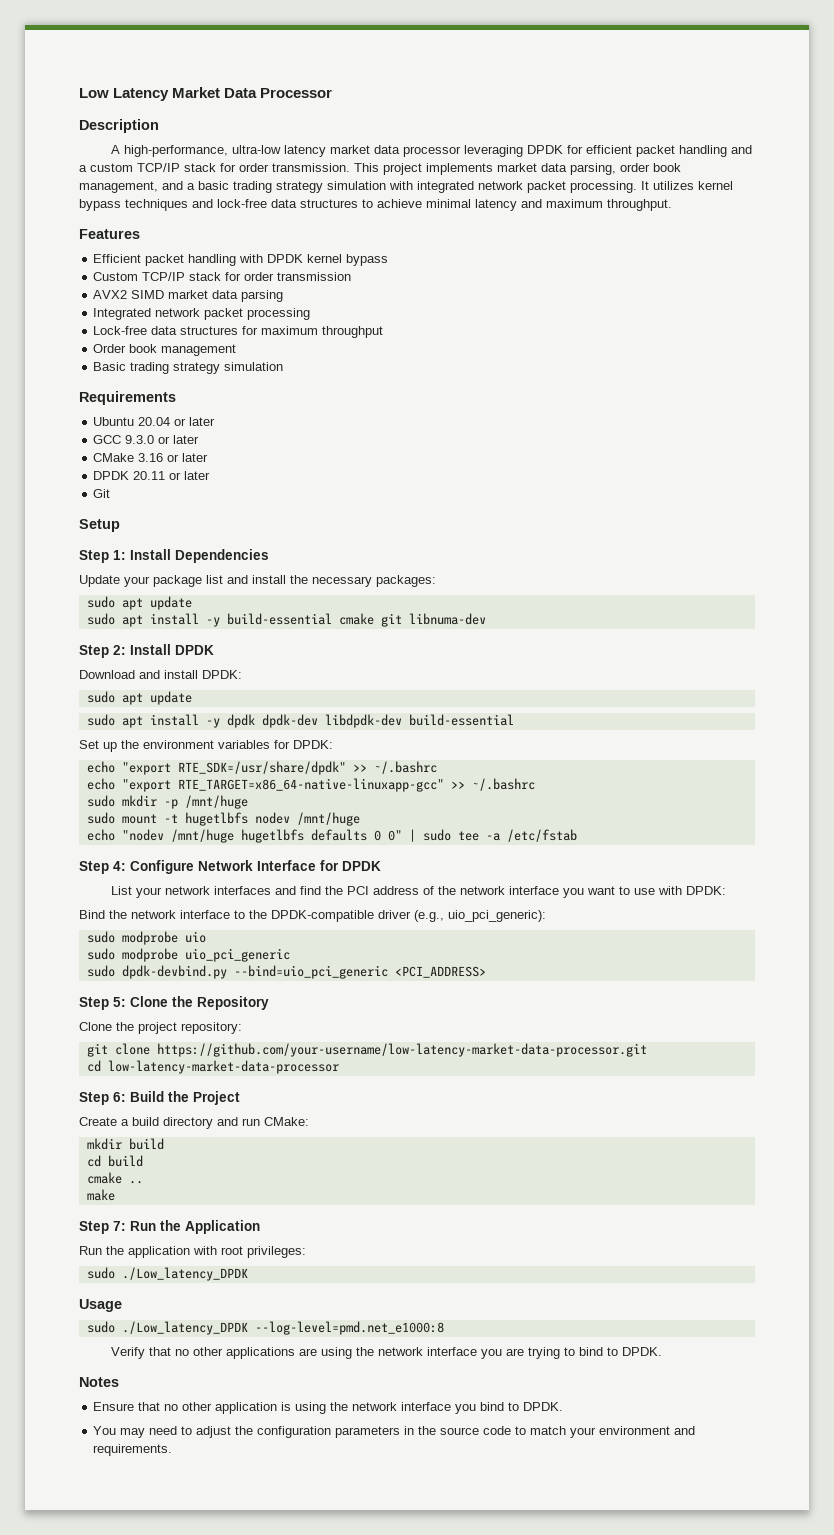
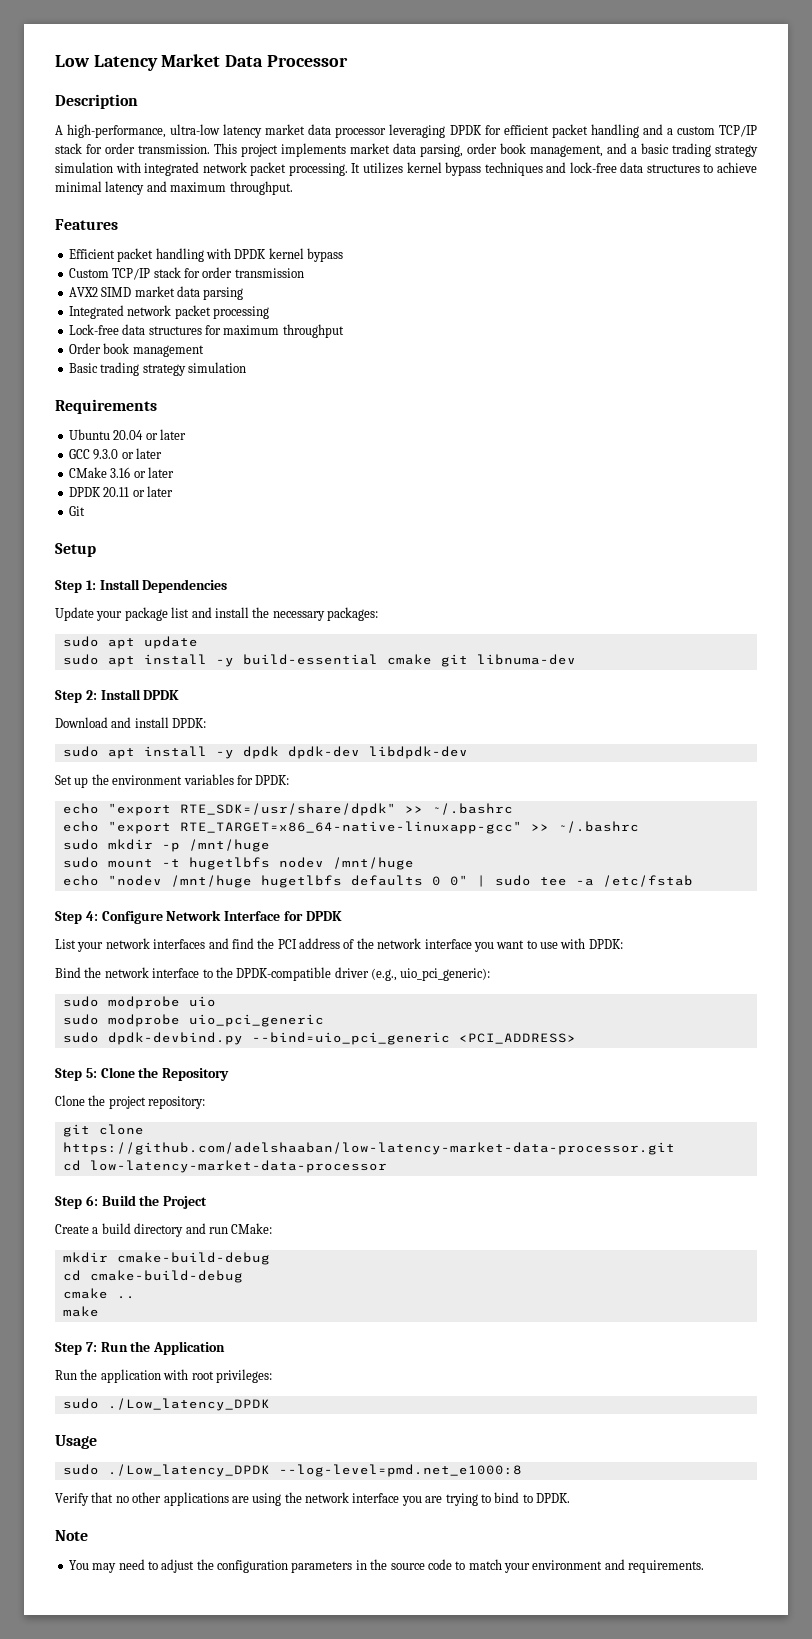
  Download and install DPDK:
- sudo apt update
- sudo apt install -y dpdk dpdk-dev libdpdk-dev build-essential
+ sudo apt install -y dpdk dpdk-dev libdpdk-dev
- git clone https://github.com/your-username/low-latency-market-data-processor.git
+ git clone https://github.com/adelshaaban/low-latency-market-data-processor.git
- mkdir build
- cd build
+ mkdir cmake-build-debug
+ cd cmake-build-debug
- Notes
- Ensure that no other application is using the network interface you bind to DPDK.
+ Note

